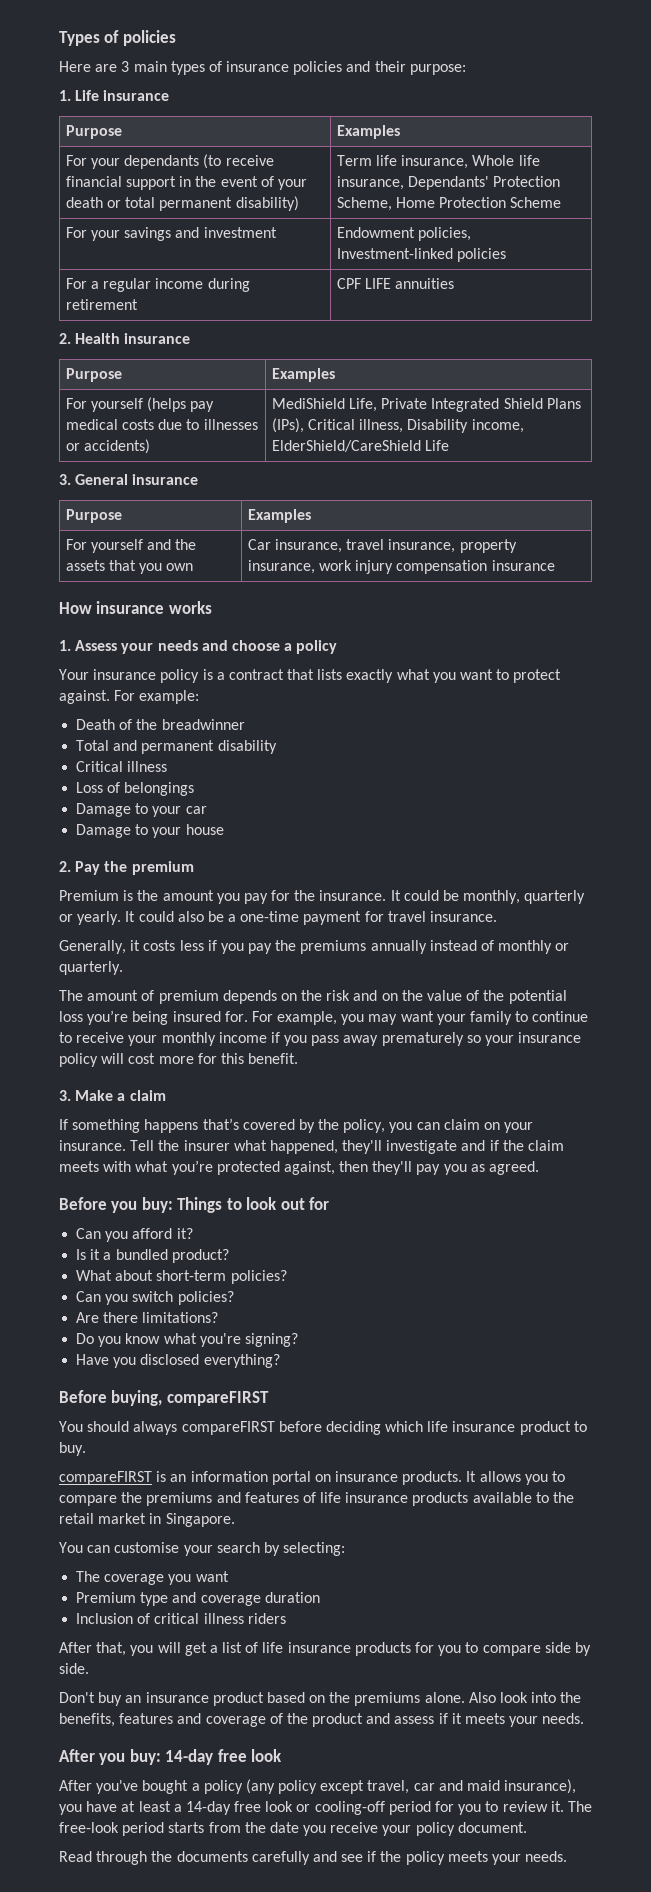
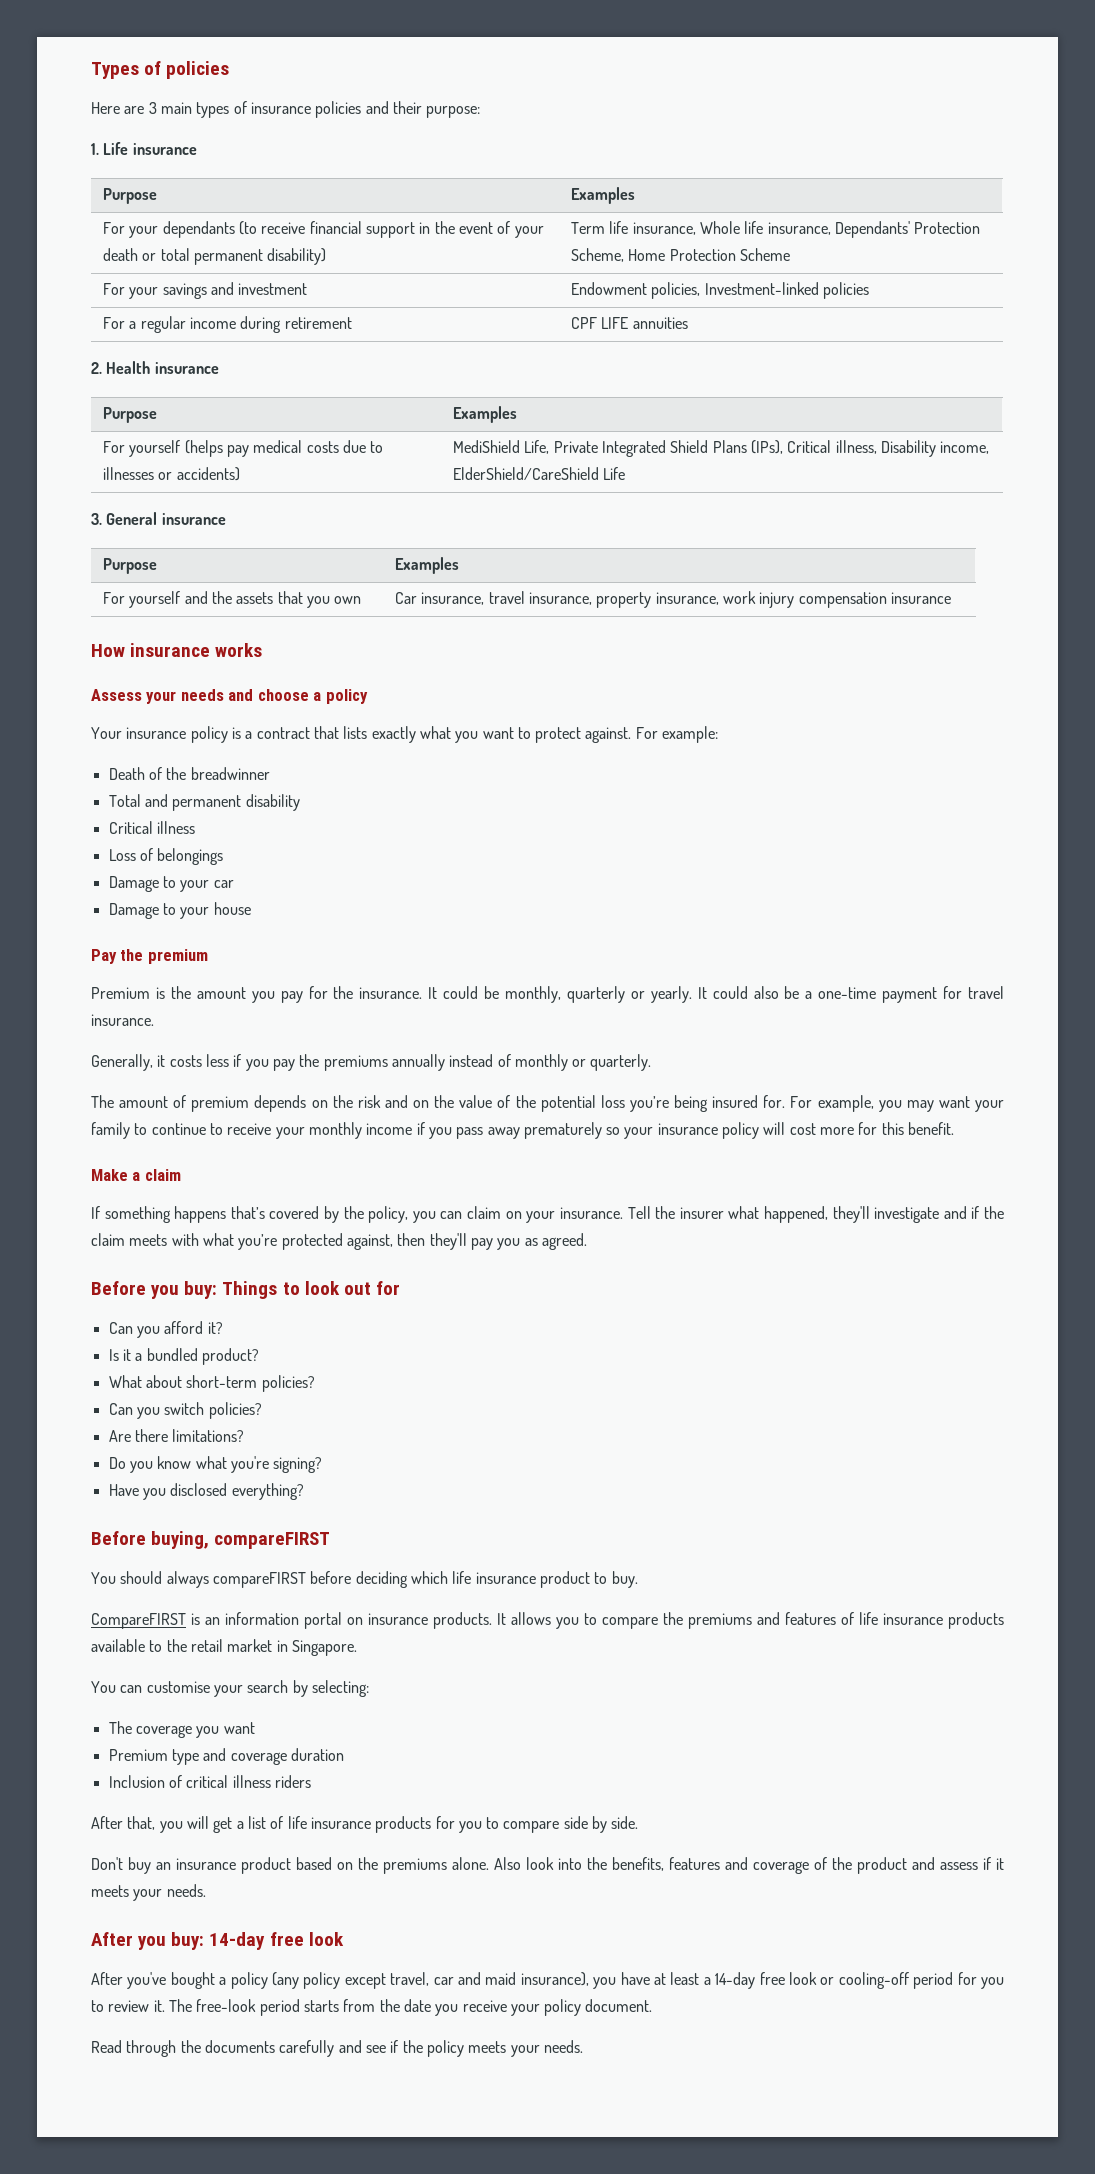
- 1. Assess your needs and choose a policy
+ Assess your needs and choose a policy
- 2. Pay the premium
+ Pay the premium
- 3. Make a claim
+ Make a claim
- compareFIRST is an information portal on insurance products.
+ CompareFIRST is an information portal on insurance products.

